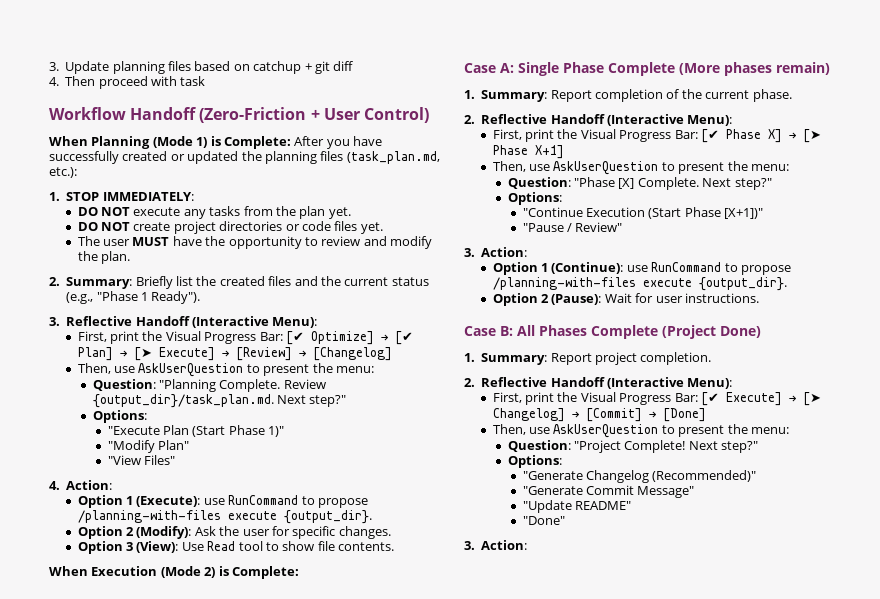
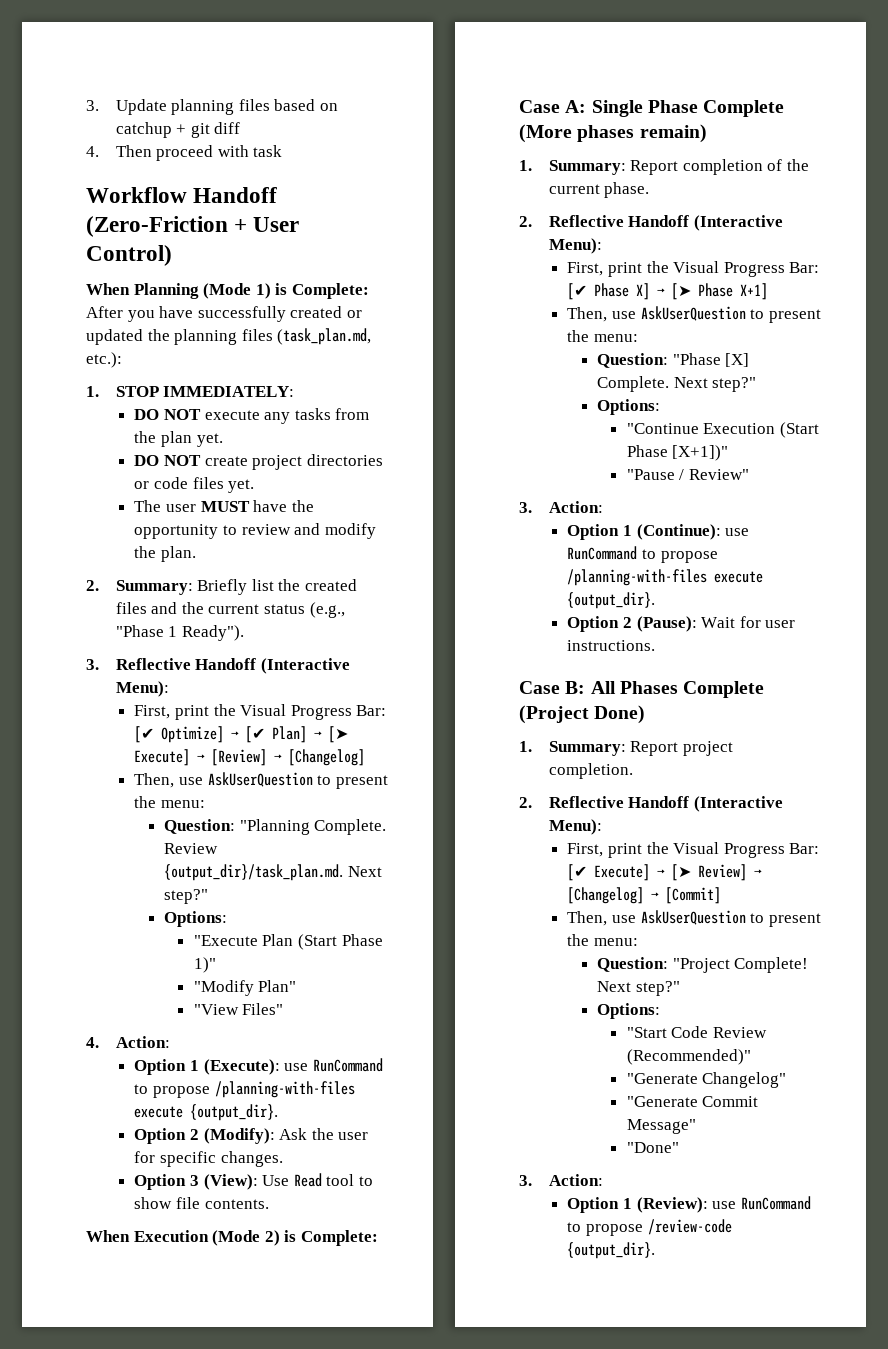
- First, print the Visual Progress Bar: [✔ Execute] → [➤ Changelog] → [Commit] → [Done]
+ First, print the Visual Progress Bar: [✔ Execute] → [➤ Review] → [Changelog] → [Commit]
- "Generate Changelog (Recommended)"
+ "Start Code Review (Recommended)"
+ "Generate Changelog"
- "Update README"
+ Option 1 (Review): use RunCommand to propose /review-code {output_dir}.

